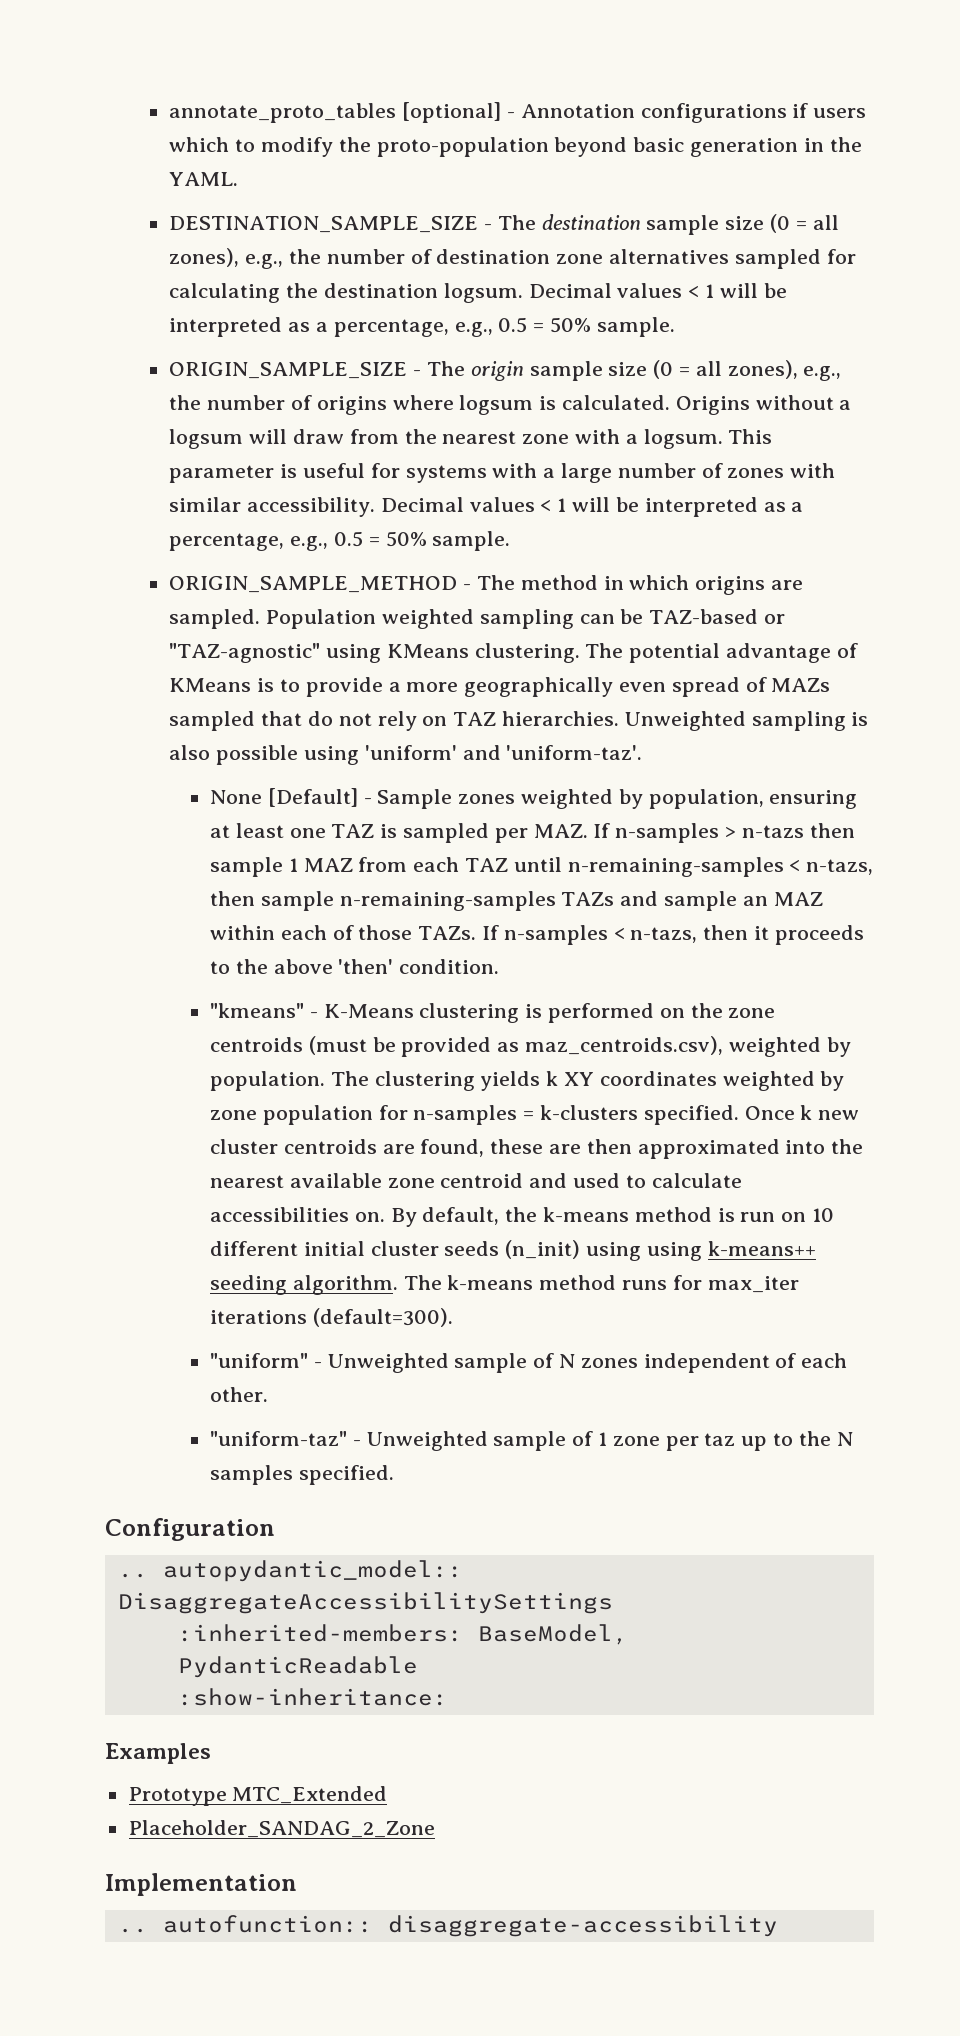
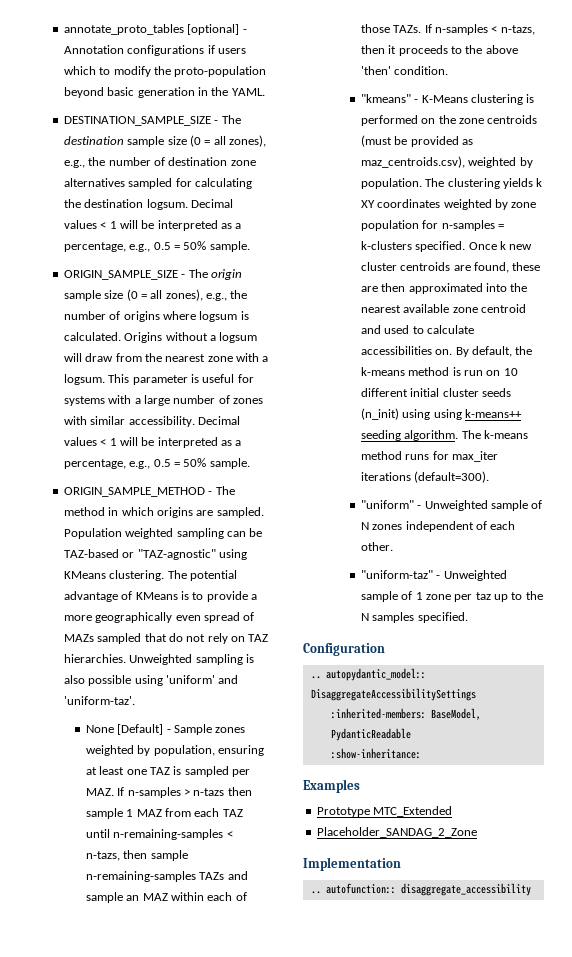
- .. autofunction:: disaggregate-accessibility
+ .. autofunction:: disaggregate_accessibility

